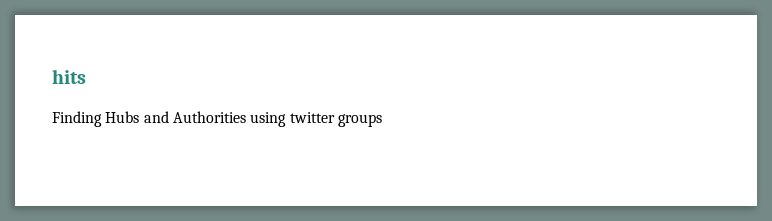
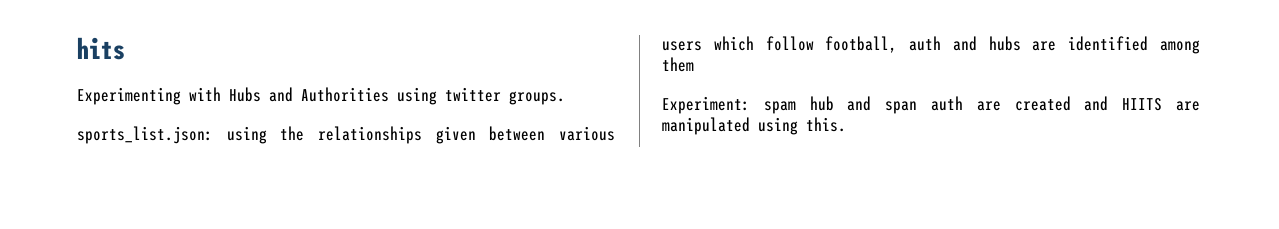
- Finding Hubs and Authorities using twitter groups
+ Experimenting with Hubs and Authorities using twitter groups.
+ sports_list.json: using the relationships given between various users which follow football, auth and hubs are identified among them
+ Experiment: spam hub and span auth are created and HIITS are manipulated using this.

